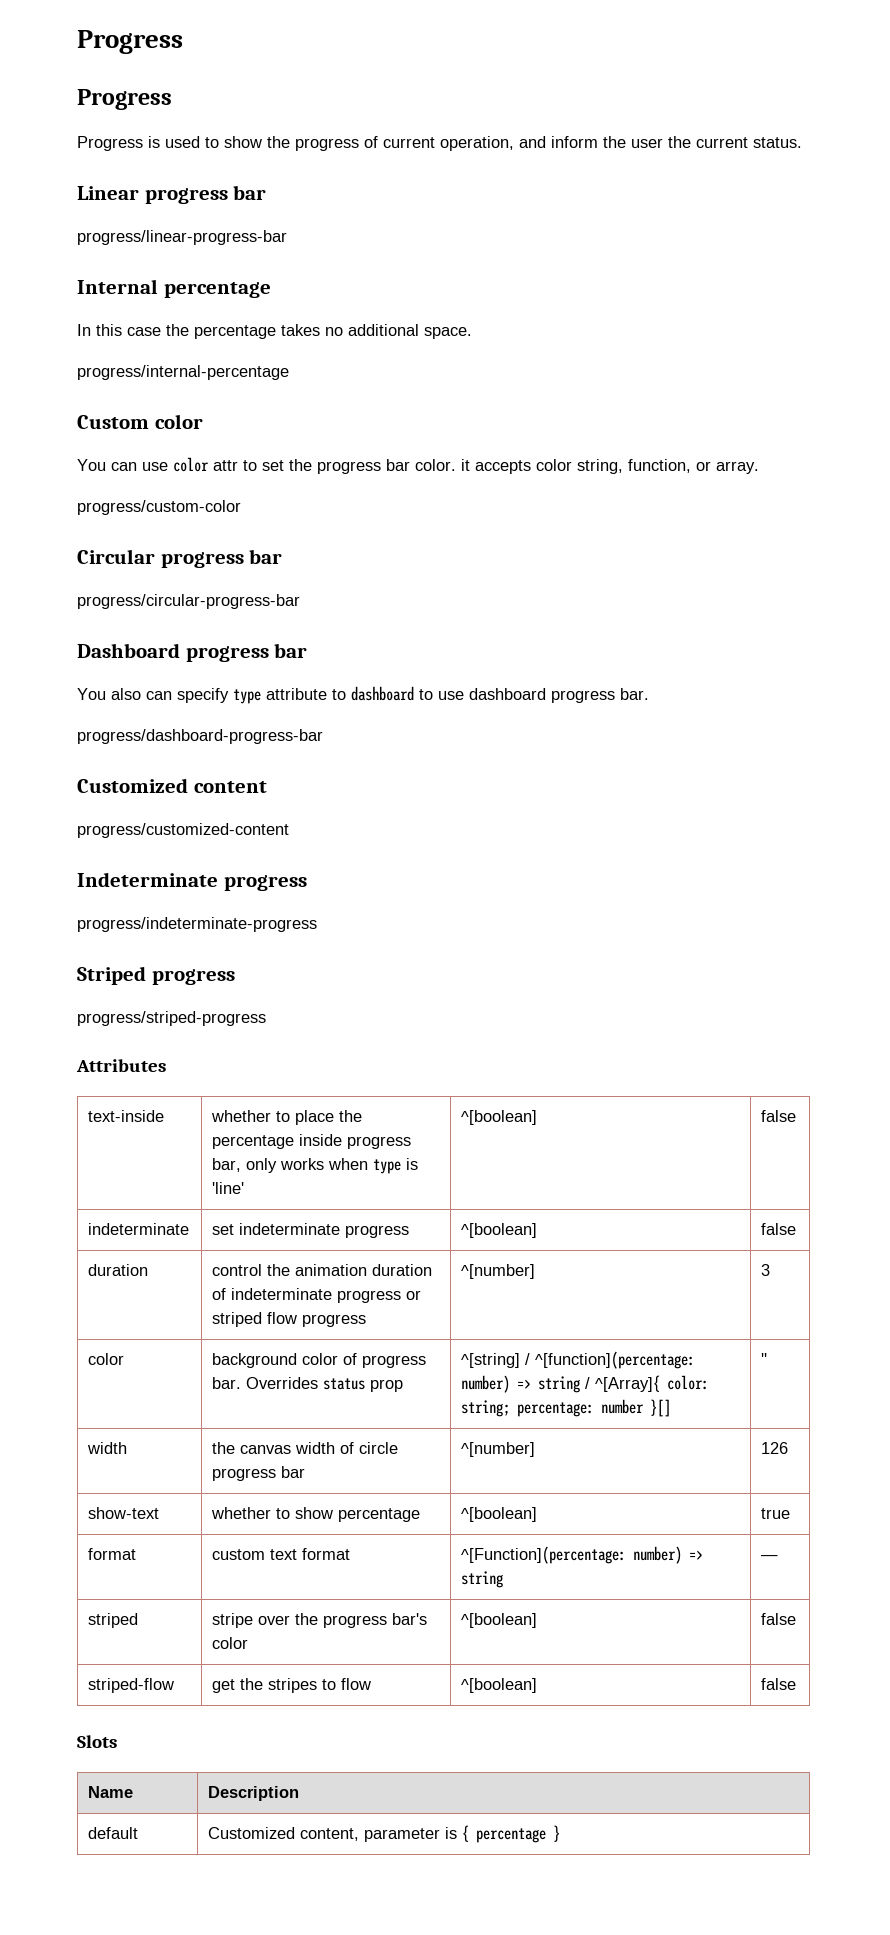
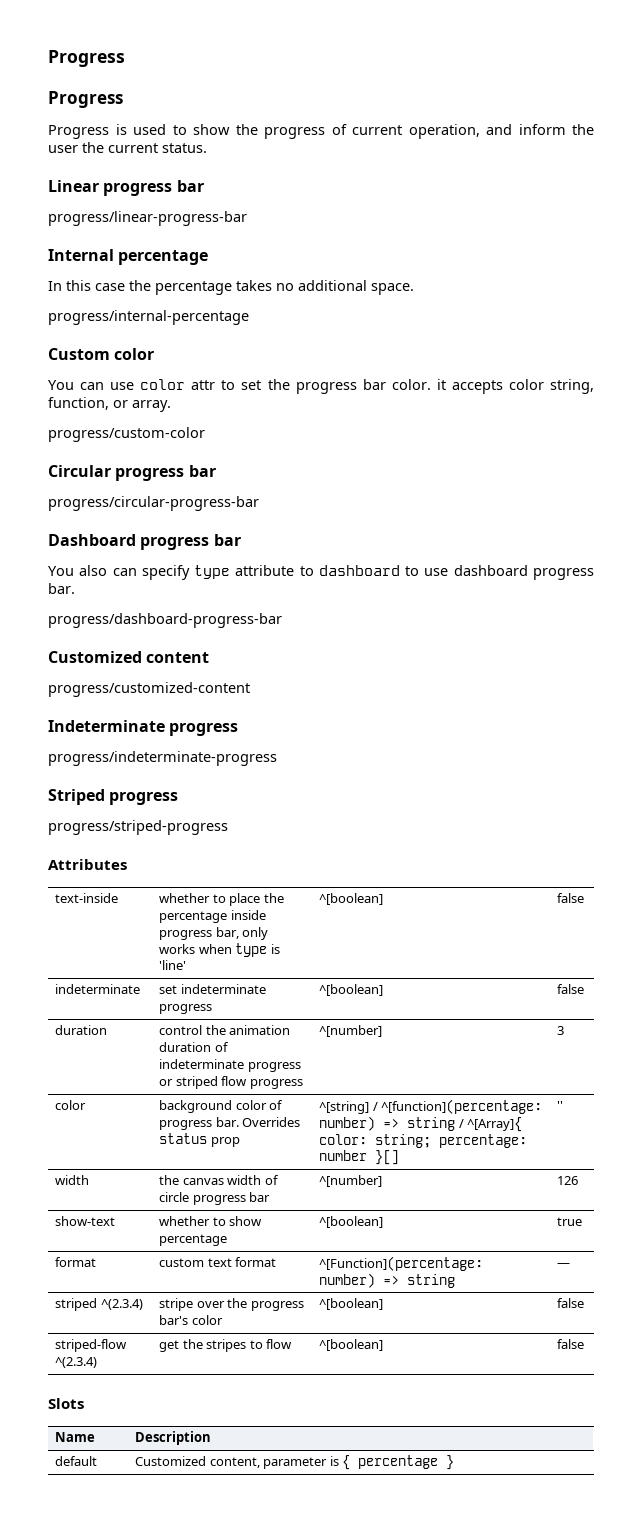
- striped | stripe over the progress bar's color | ^[boolean] | false
+ striped ^(2.3.4) | stripe over the progress bar's color | ^[boolean] | false
- striped-flow | get the stripes to flow | ^[boolean] | false
+ striped-flow ^(2.3.4) | get the stripes to flow | ^[boolean] | false

